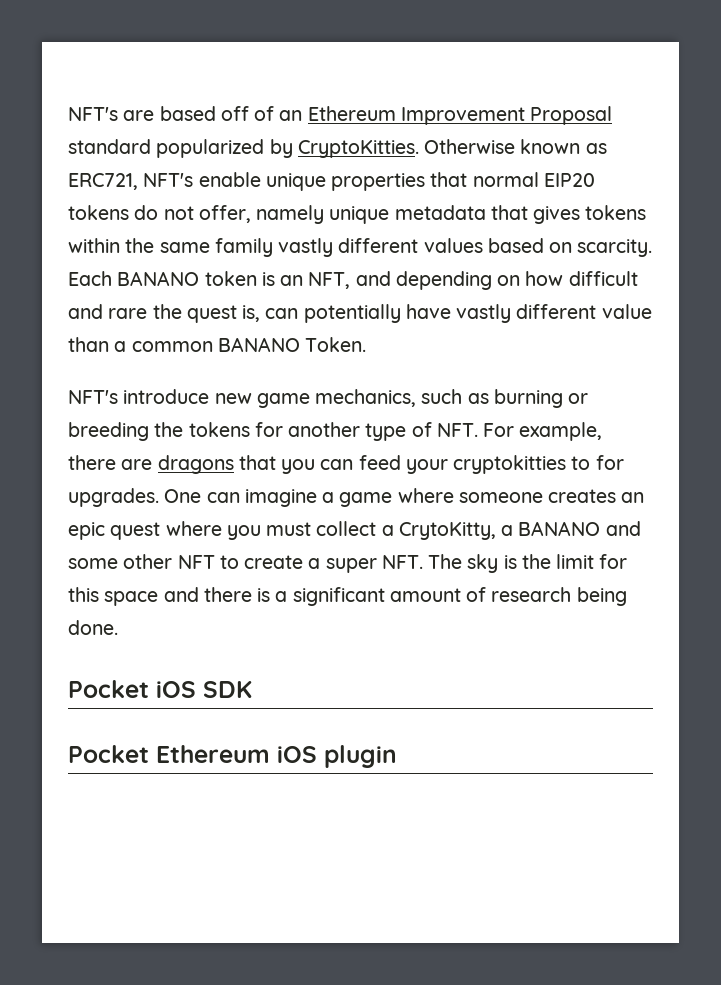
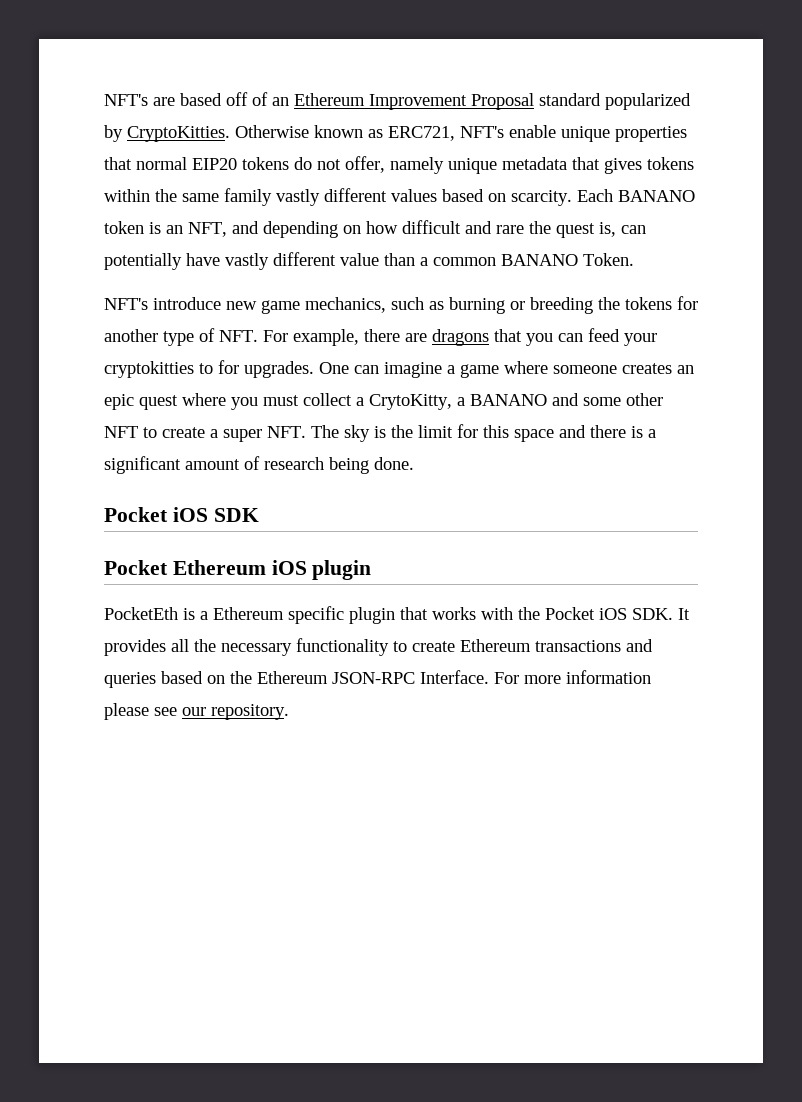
+ PocketEth is a Ethereum specific plugin that works with the Pocket iOS SDK. It provides all the necessary functionality to create Ethereum transactions and queries based on the Ethereum JSON-RPC Interface. For more information please see our repository.

